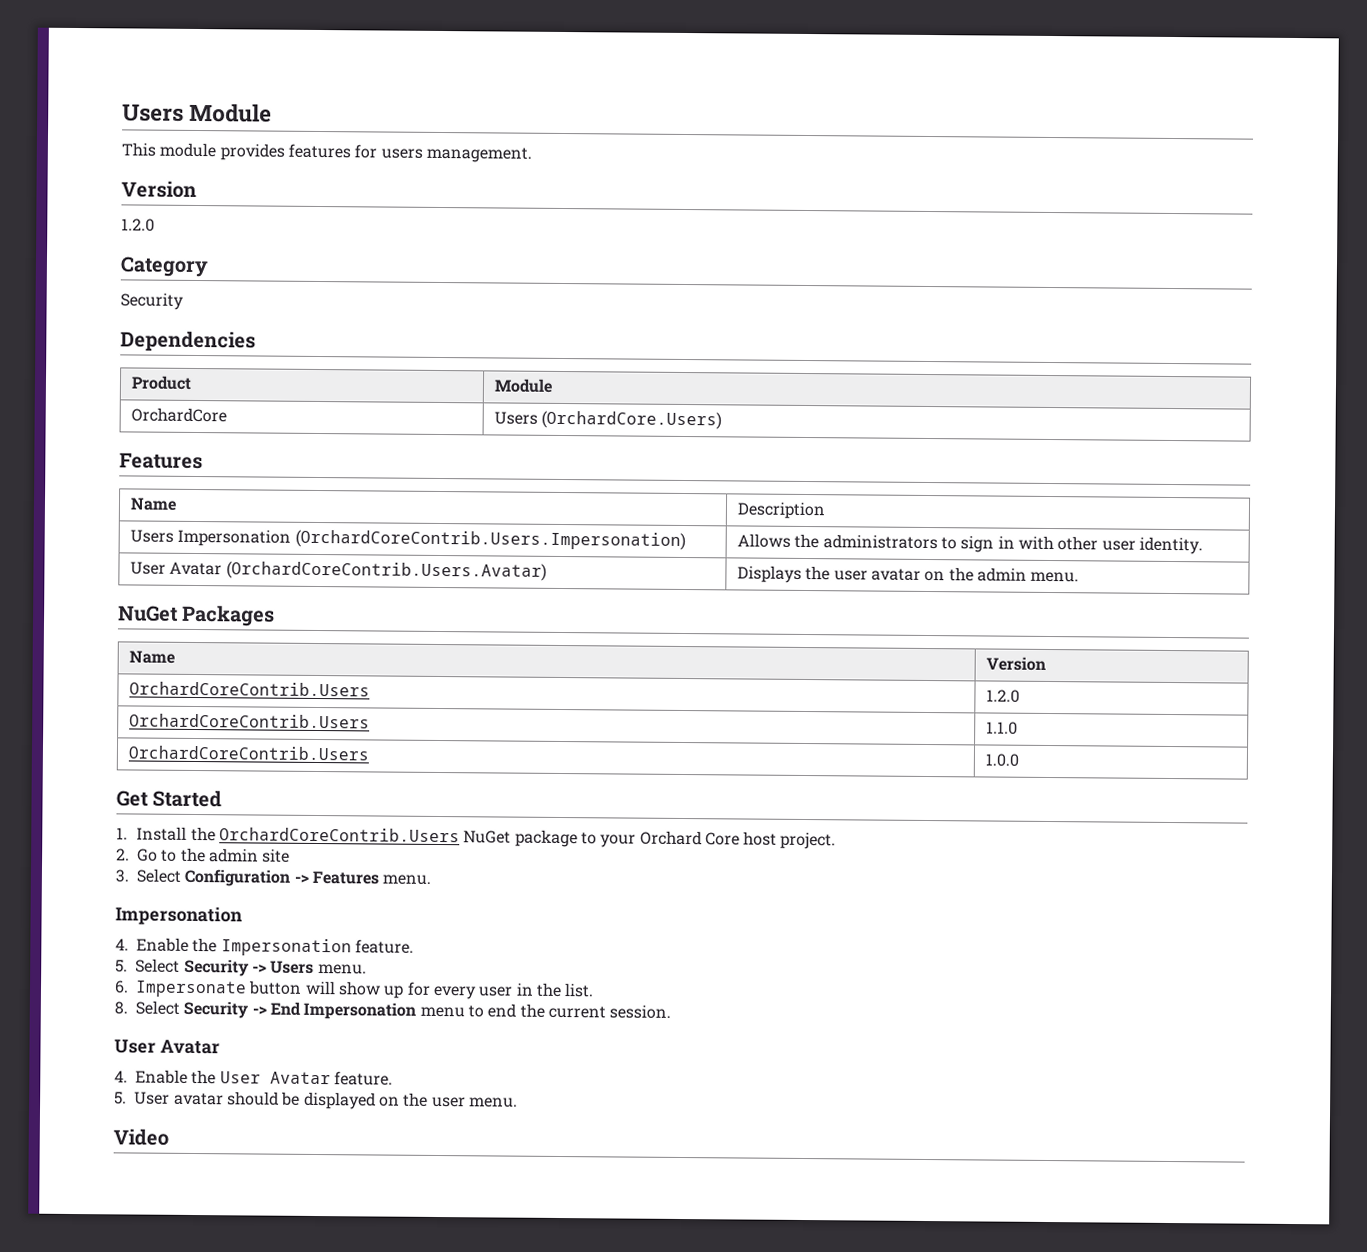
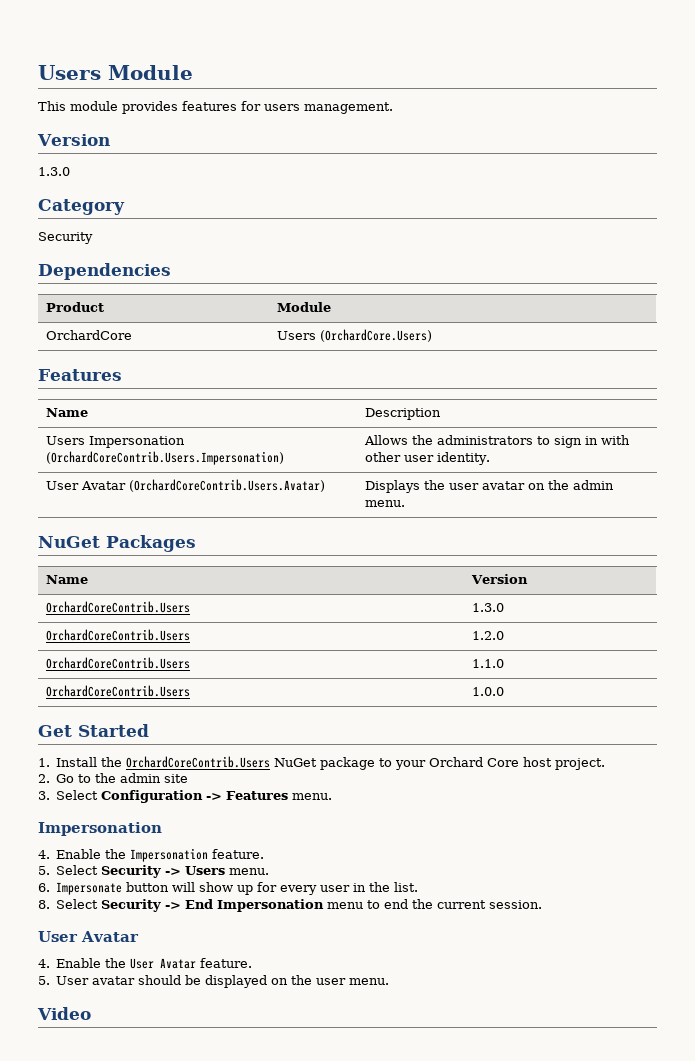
  This module provides features for users management.
  Version
- 1.2.0
+ 1.3.0
+ OrchardCoreContrib.Users | 1.3.0

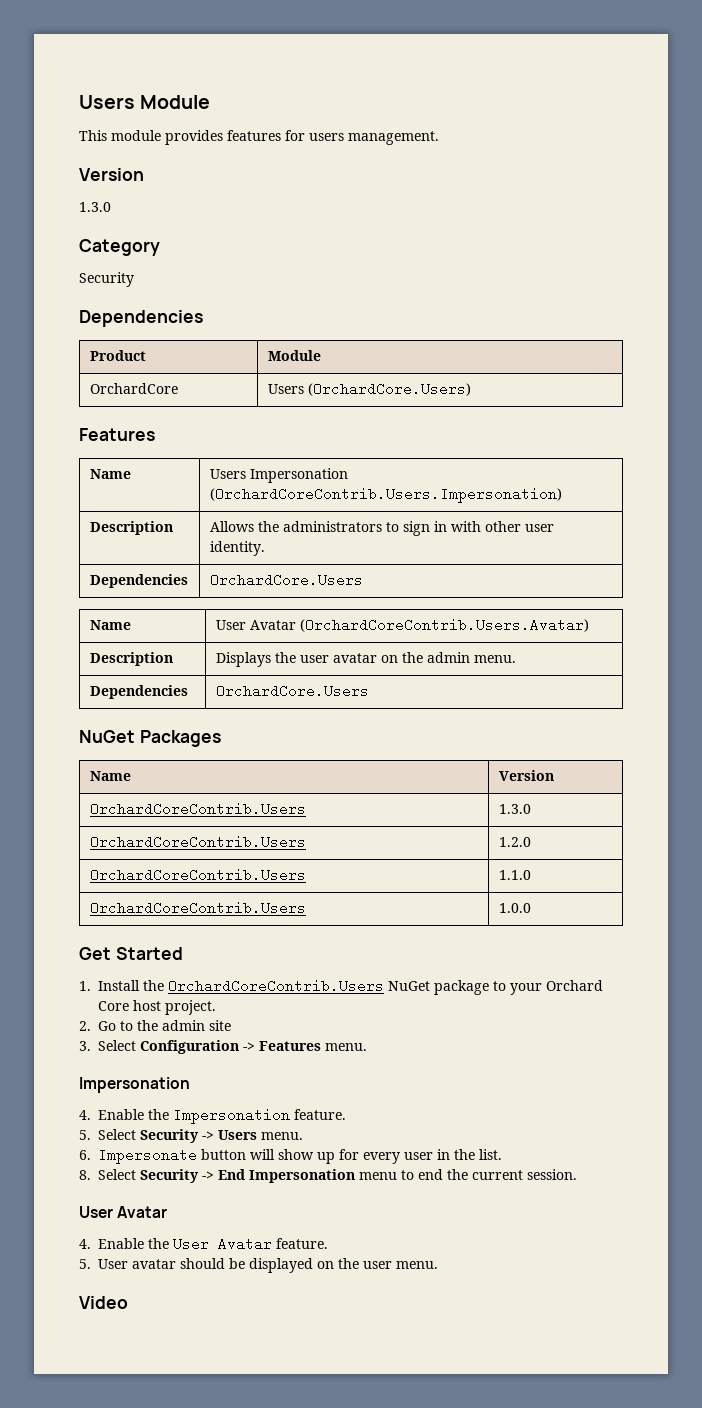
- Name | Description
- Users Impersonation (OrchardCoreContrib.Users.Impersonation) | Allows the administrators to sign in with other user identity.
- User Avatar (OrchardCoreContrib.Users.Avatar) | Displays the user avatar on the admin menu.
+ Name | Users Impersonation (OrchardCoreContrib.Users.Impersonation)
+ Description | Allows the administrators to sign in with other user identity.
+ Dependencies | OrchardCore.Users
+ Name | User Avatar (OrchardCoreContrib.Users.Avatar)
+ Description | Displays the user avatar on the admin menu.
+ Dependencies | OrchardCore.Users

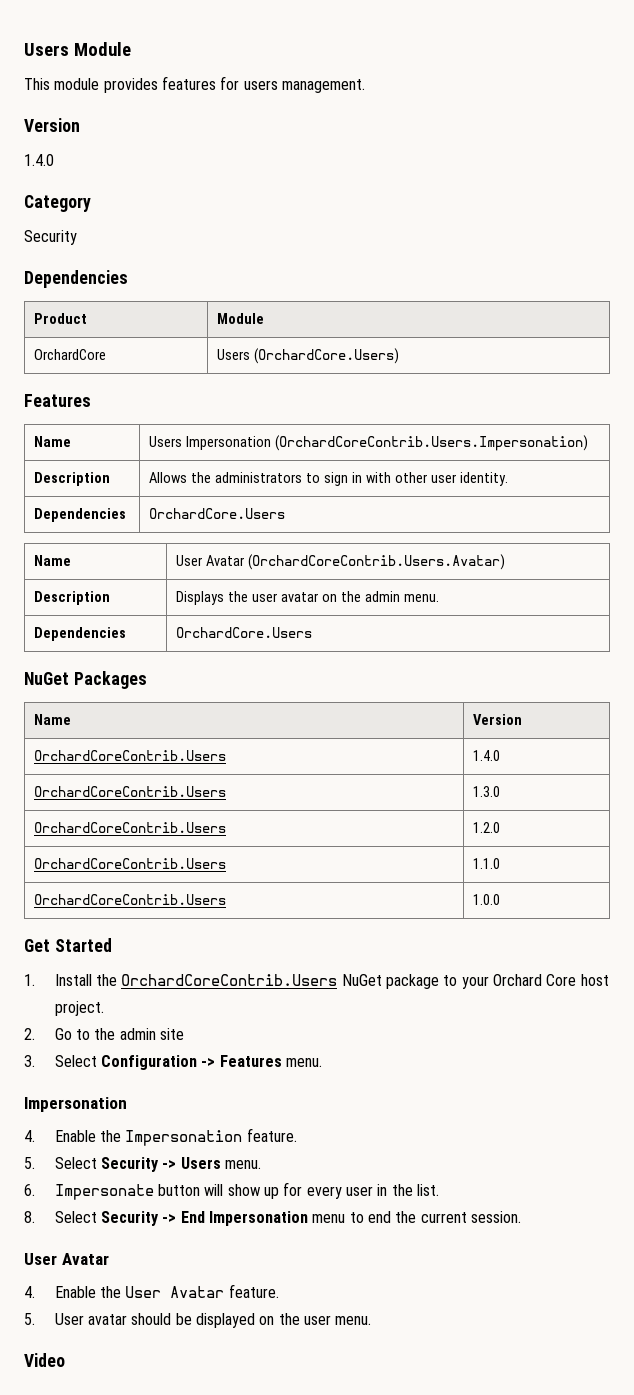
  This module provides features for users management.
  Version
- 1.3.0
+ 1.4.0
+ OrchardCoreContrib.Users | 1.4.0

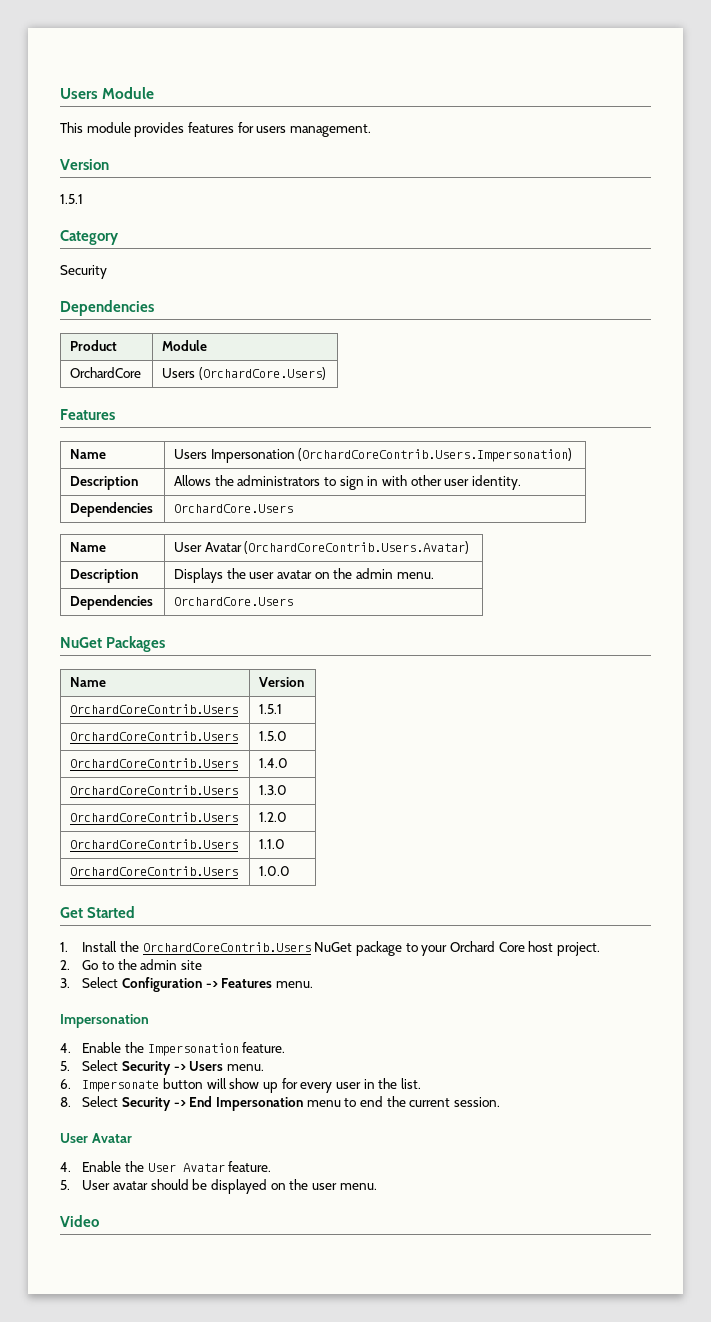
  This module provides features for users management.
  Version
- 1.4.0
+ 1.5.1
+ OrchardCoreContrib.Users | 1.5.1
+ OrchardCoreContrib.Users | 1.5.0

